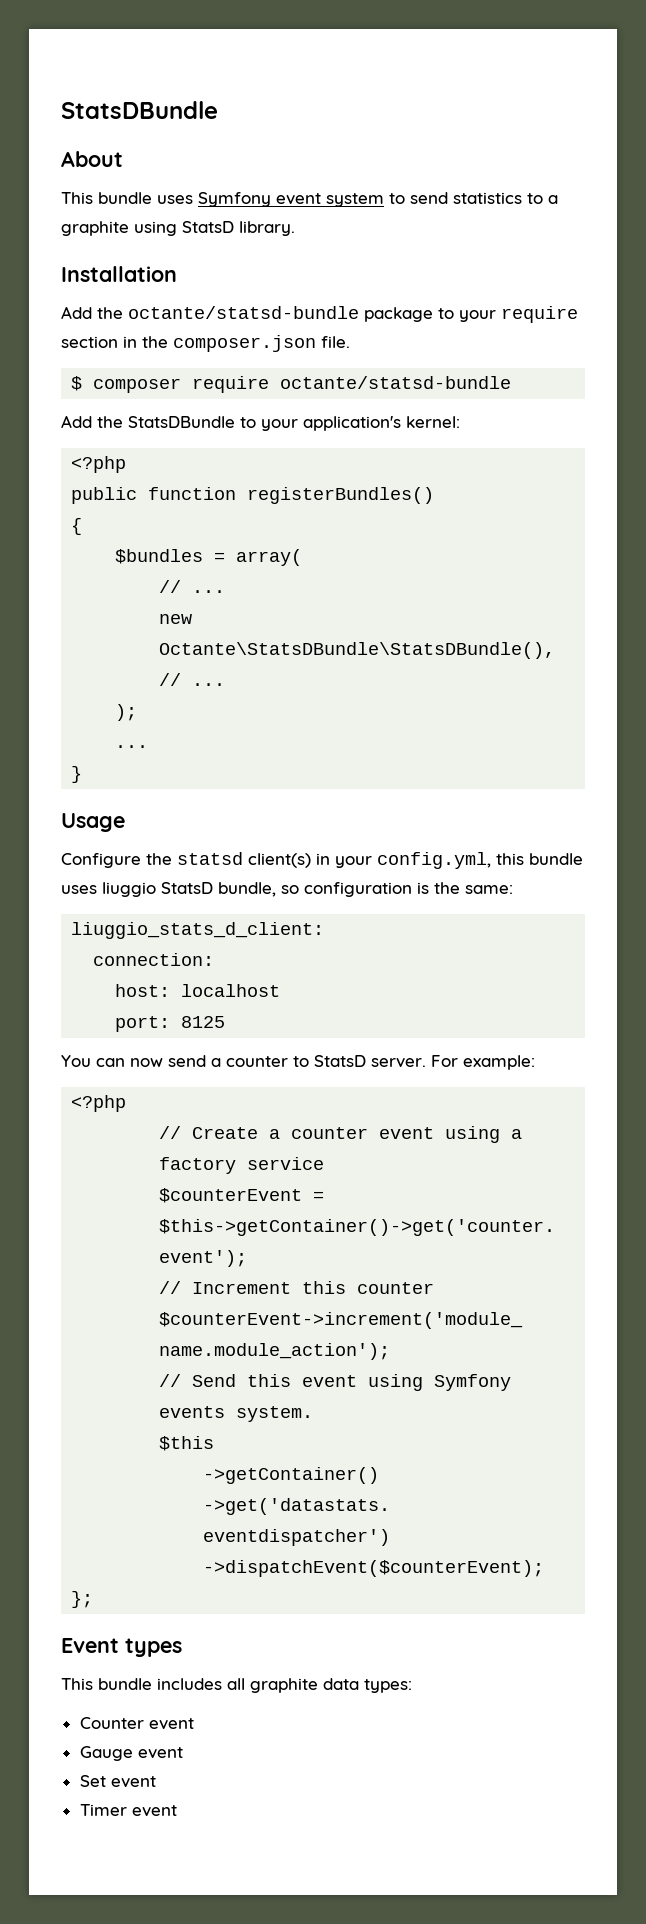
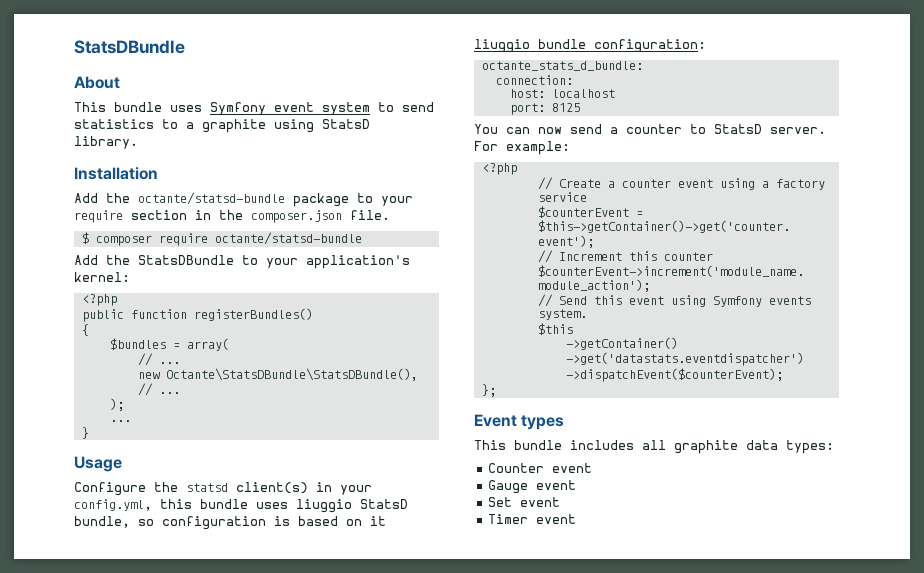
- Configure the statsd client(s) in your config.yml, this bundle uses liuggio StatsD bundle, so configuration is the same:
- liuggio_stats_d_client:
+ Configure the statsd client(s) in your config.yml, this bundle uses liuggio StatsD bundle, so configuration is based on it liuggio bundle configuration:
+ octante_stats_d_bundle:

